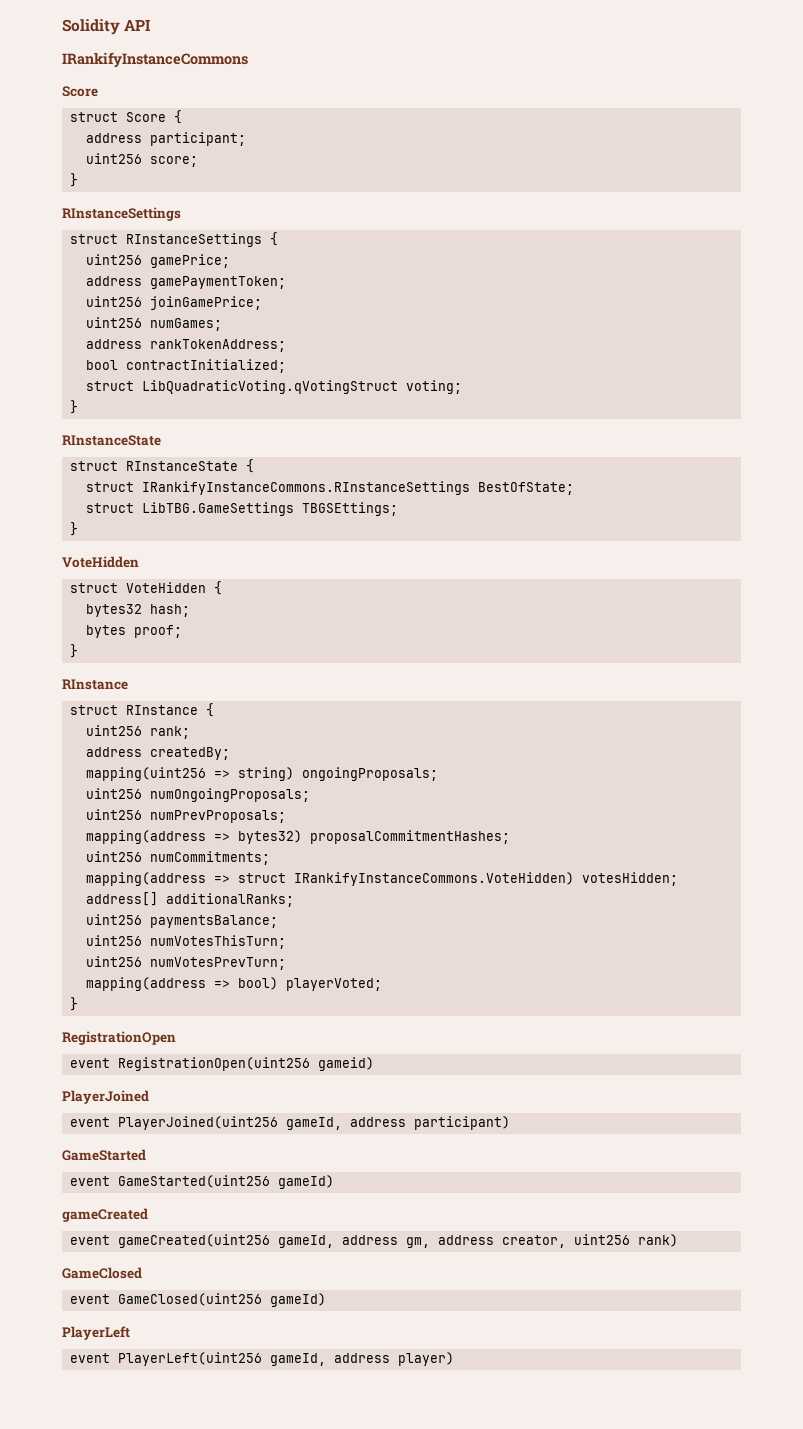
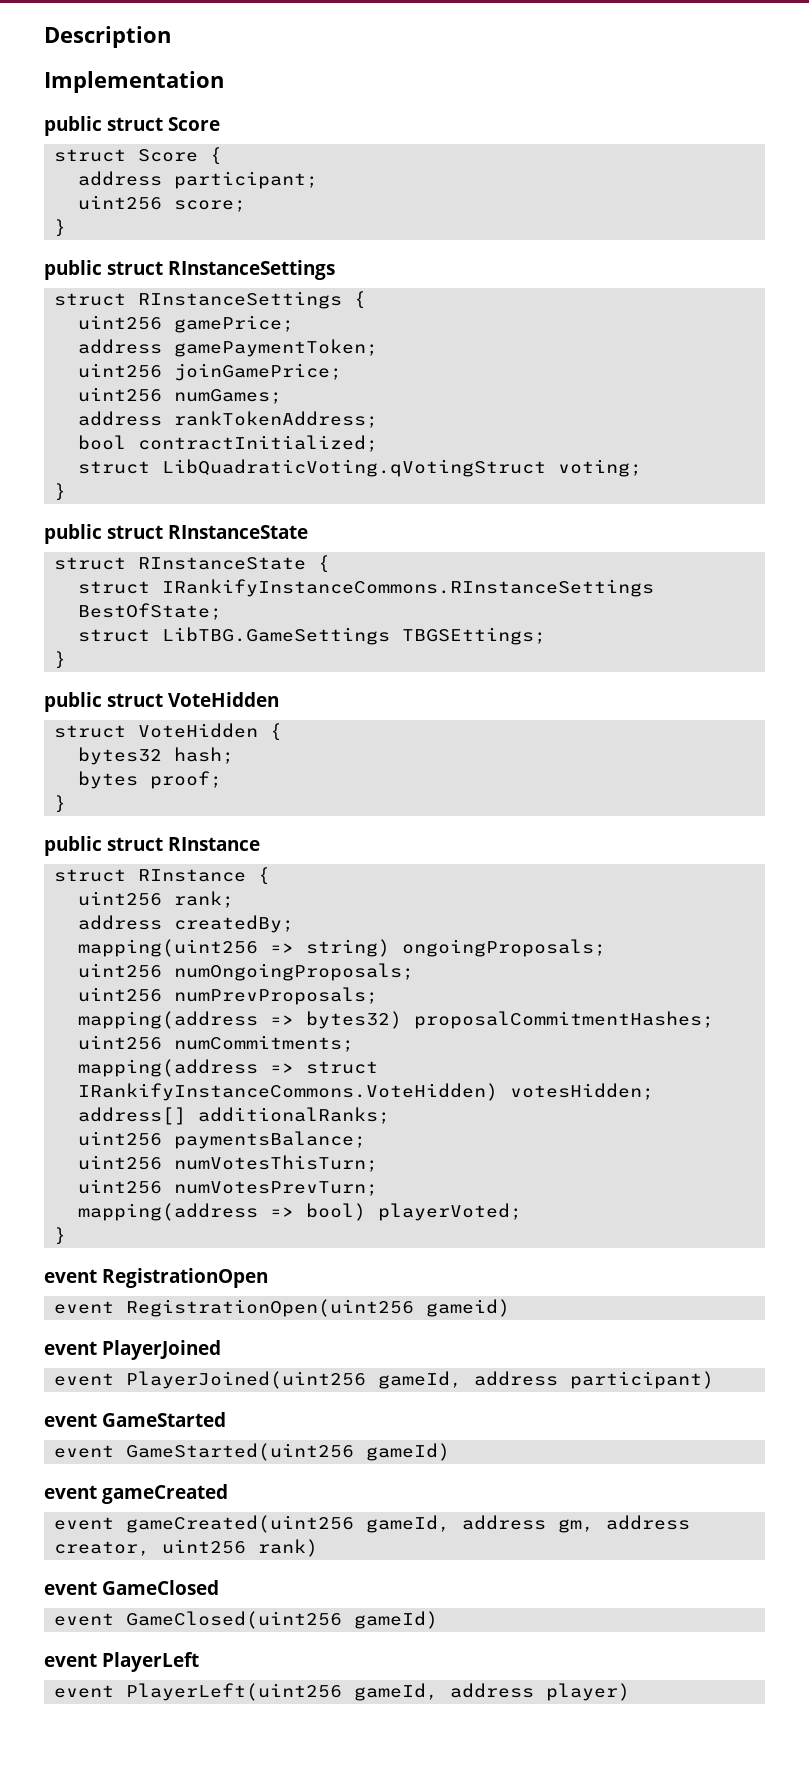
- Solidity API
- IRankifyInstanceCommons
- Score
+ Description
+ Implementation
+ public struct Score
  uint256 score;
  }
- RInstanceSettings
+ public struct RInstanceSettings
  struct LibQuadraticVoting.qVotingStruct voting;
  }
- RInstanceState
+ public struct RInstanceState
  struct LibTBG.GameSettings TBGSEttings;
  }
- VoteHidden
+ public struct VoteHidden
  bytes proof;
  }
- RInstance
+ public struct RInstance
- RegistrationOpen
+ event RegistrationOpen
- PlayerJoined
+ event PlayerJoined
- GameStarted
+ event GameStarted
- gameCreated
+ event gameCreated
- GameClosed
+ event GameClosed
- PlayerLeft
+ event PlayerLeft

